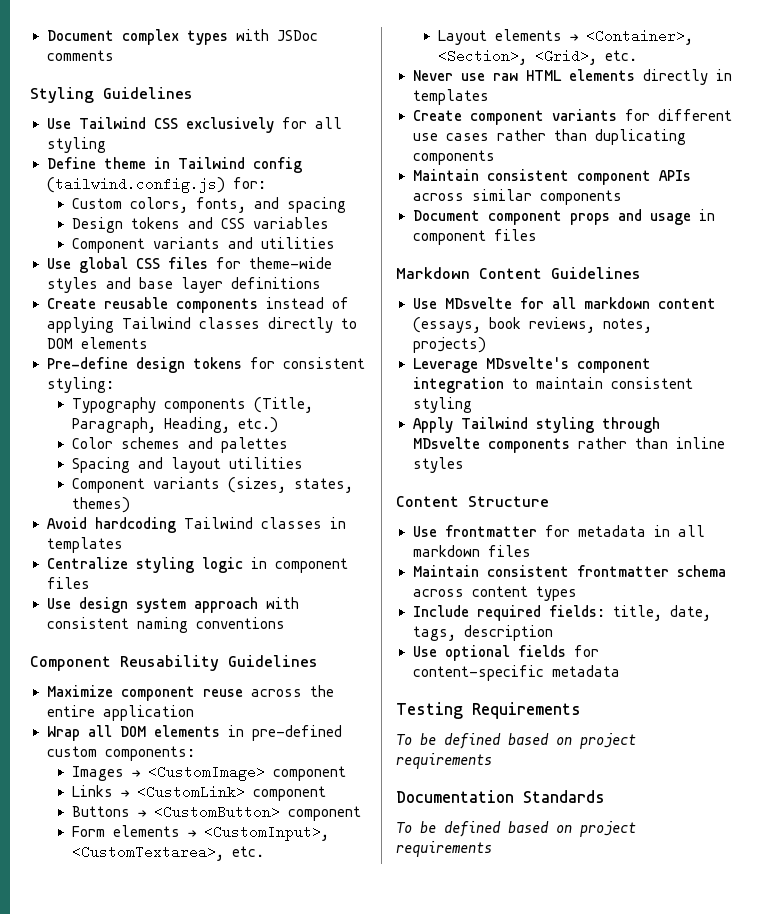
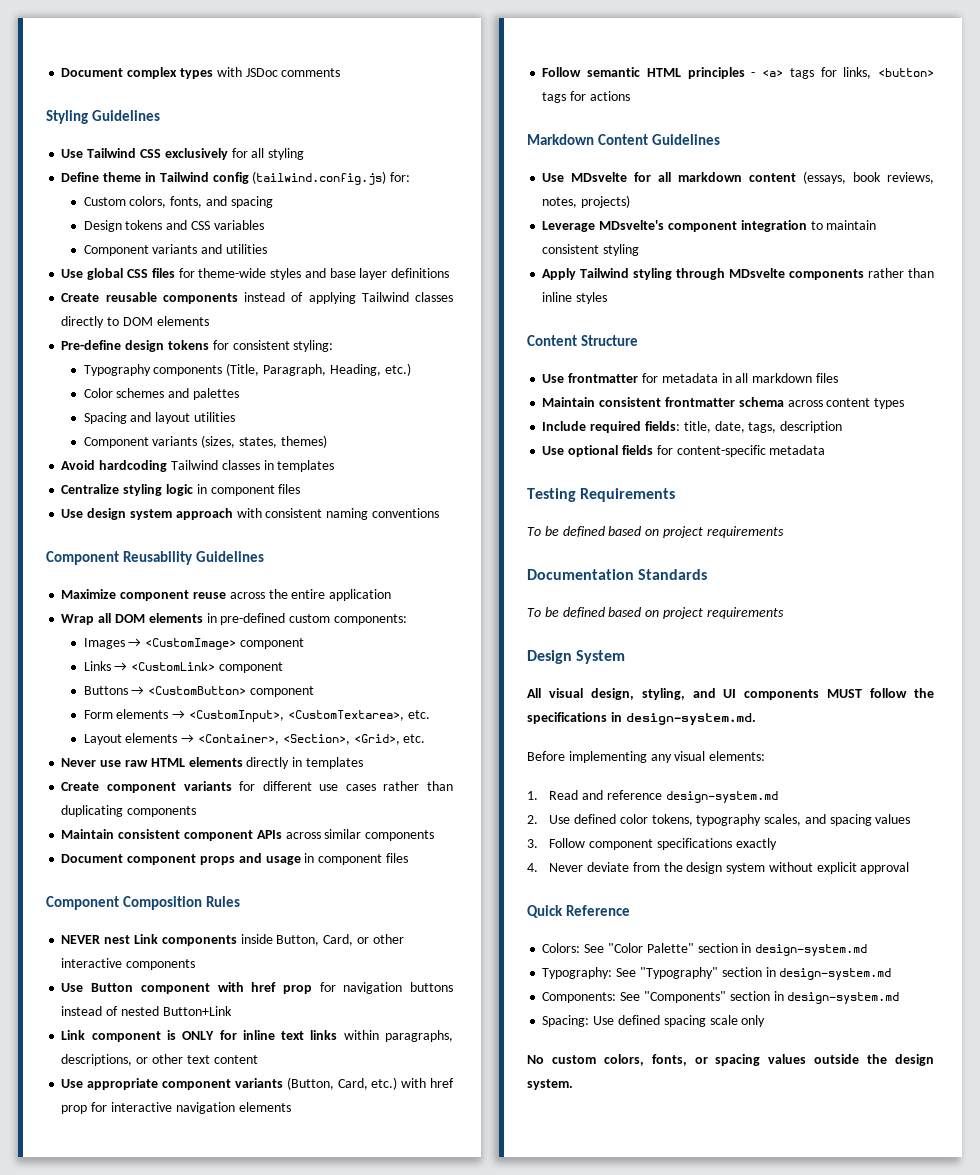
+ Component Composition Rules
+ NEVER nest Link components inside Button, Card, or other interactive components
+ Use Button component with href prop for navigation buttons instead of nested Button+Link
+ Link component is ONLY for inline text links within paragraphs, descriptions, or other text content
+ Use appropriate component variants (Button, Card, etc.) with href prop for interactive navigation elements
+ Follow semantic HTML principles - <a> tags for links, <button> tags for actions
+ Design System
+ All visual design, styling, and UI components MUST follow the specifications in design-system.md.
+ Before implementing any visual elements:
+ 1. Read and reference design-system.md
+ 2. Use defined color tokens, typography scales, and spacing values
+ 3. Follow component specifications exactly
+ 4. Never deviate from the design system without explicit approval
+ Quick Reference
+ Colors: See "Color Palette" section in design-system.md
+ Typography: See "Typography" section in design-system.md
+ Components: See "Components" section in design-system.md
+ Spacing: Use defined spacing scale only
+ No custom colors, fonts, or spacing values outside the design system.

